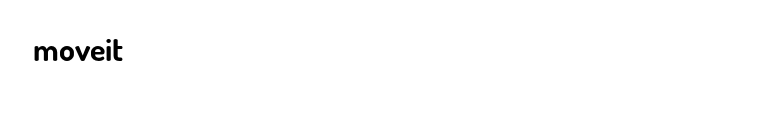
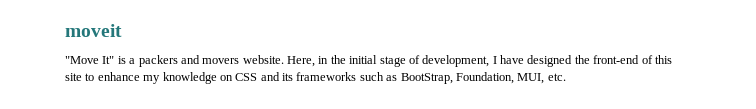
+ "Move It" is a packers and movers website. Here, in the initial stage of development, I have designed the front-end of this site to enhance my knowledge on CSS and its frameworks such as BootStrap, Foundation, MUI, etc.

